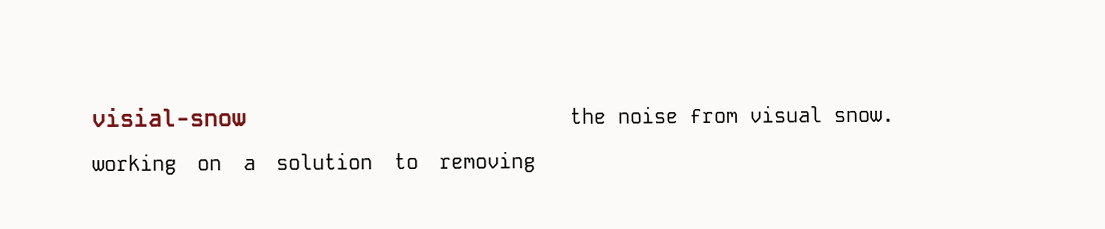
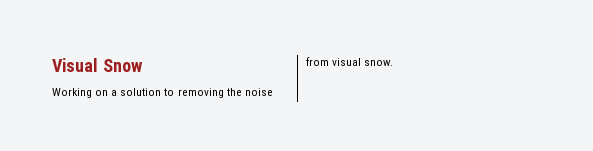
- visial-snow
- working on a solution to removing the noise from visual snow.
+ Visual Snow
+ Working on a solution to removing the noise from visual snow.

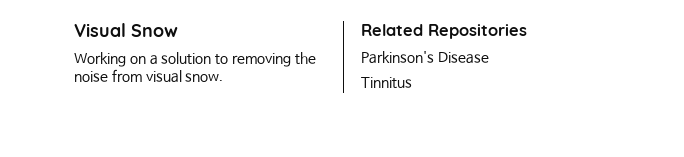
+ Related Repositories
+ Parkinson's Disease
+ Tinnitus

